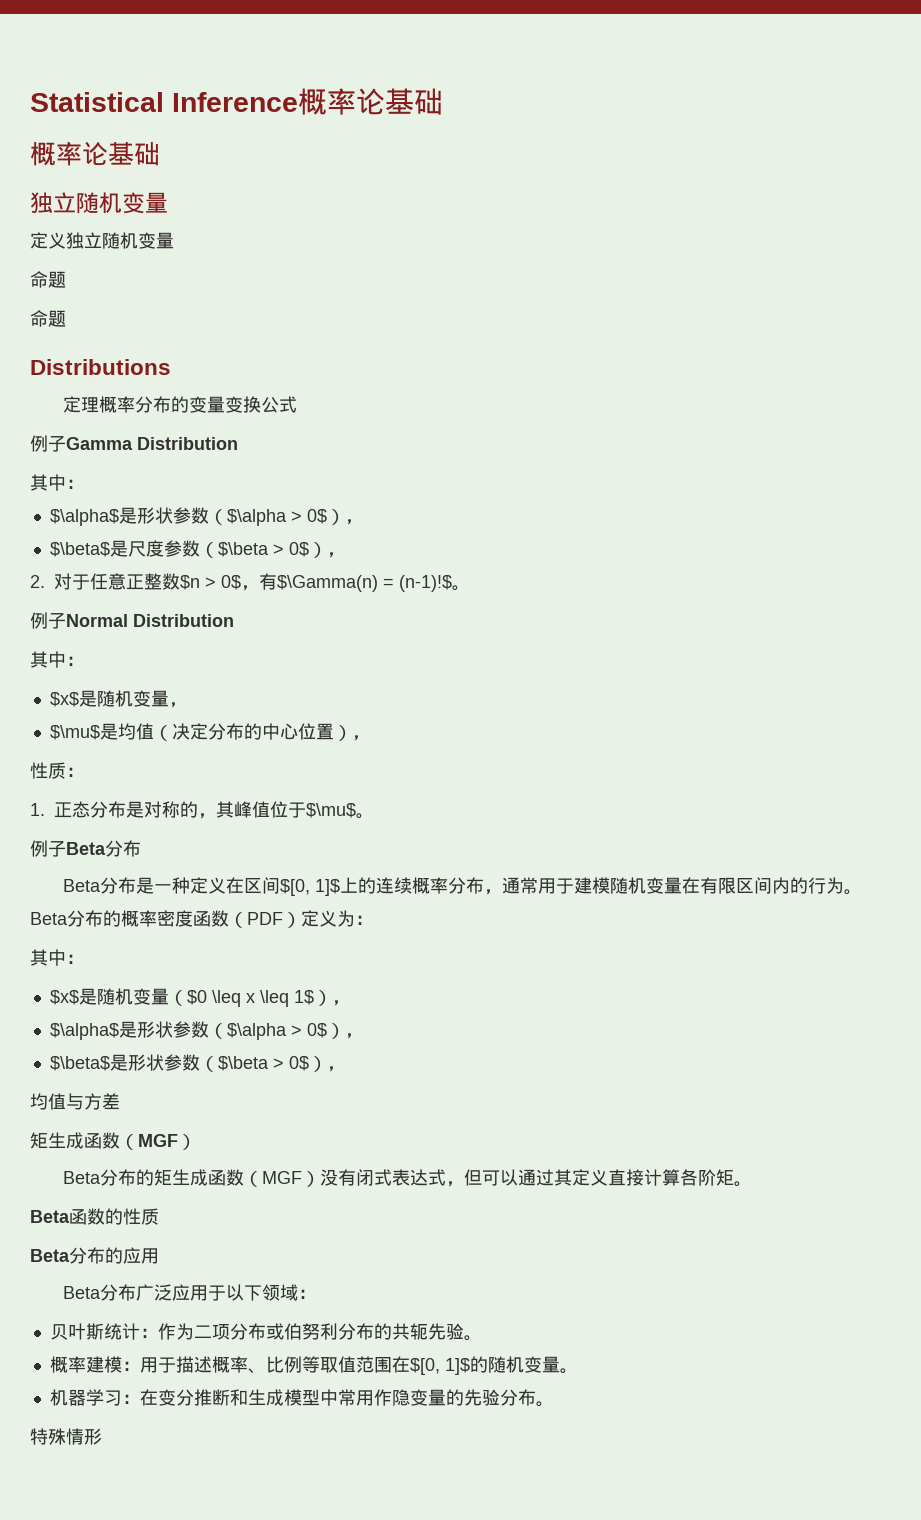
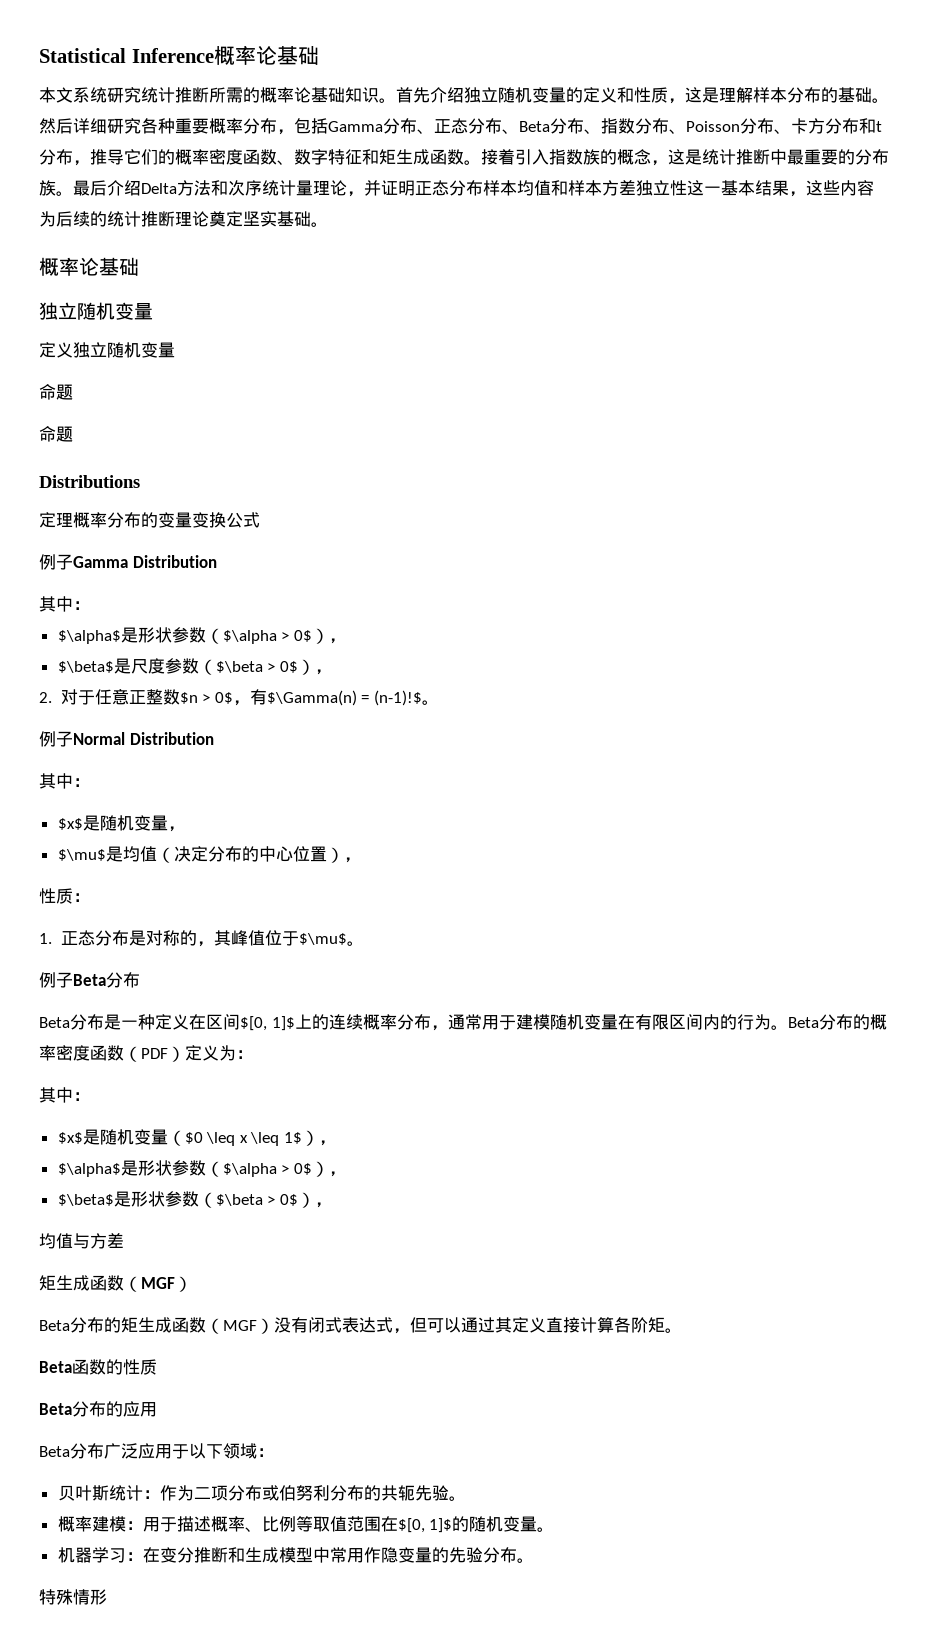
+ 本文系统研究统计推断所需的概率论基础知识。首先介绍独立随机变量的定义和性质，这是理解样本分布的基础。然后详细研究各种重要概率分布，包括Gamma分布、正态分布、Beta分布、指数分布、Poisson分布、卡方分布和t分布，推导它们的概率密度函数、数字特征和矩生成函数。接着引入指数族的概念，这是统计推断中最重要的分布族。最后介绍Delta方法和次序统计量理论，并证明正态分布样本均值和样本方差独立性这一基本结果，这些内容为后续的统计推断理论奠定坚实基础。

